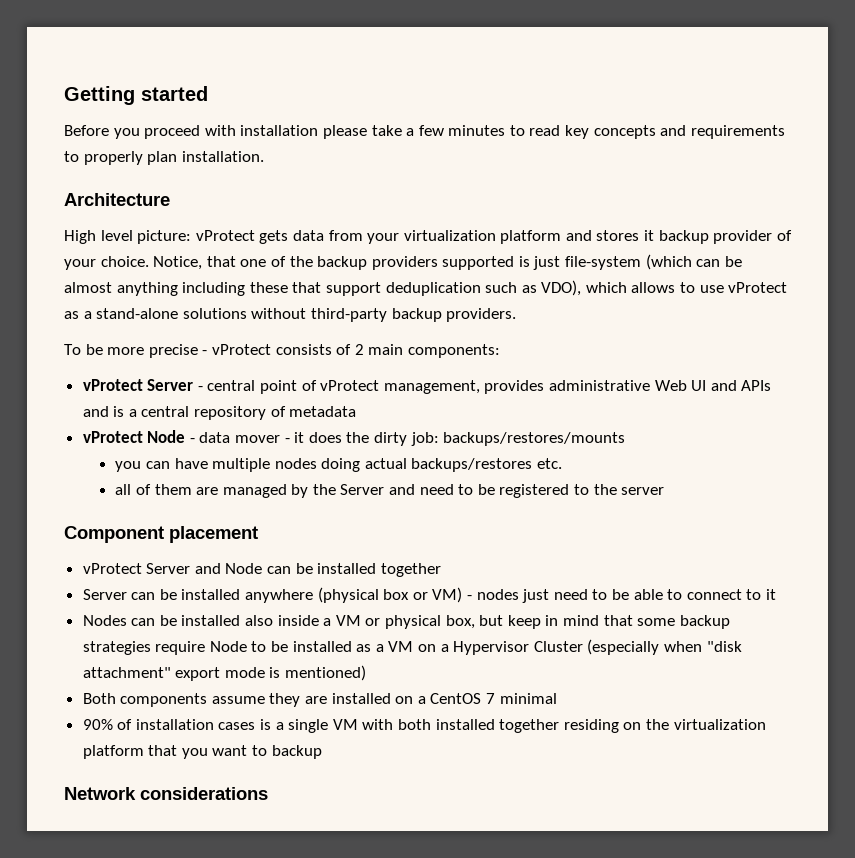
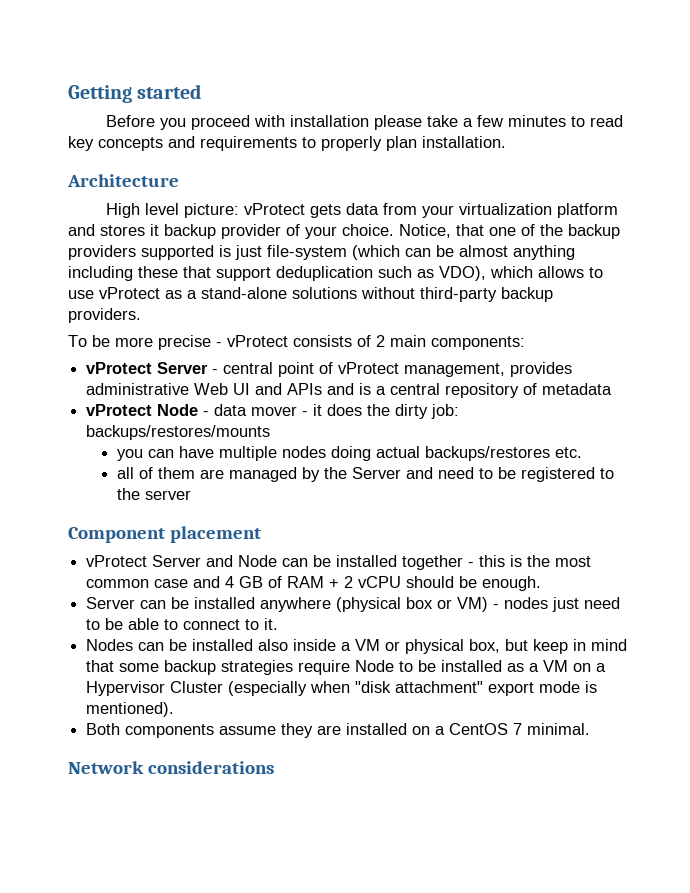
- vProtect Server and Node can be installed together
+ vProtect Server and Node can be installed together - this is the most common case and 4 GB of RAM + 2 vCPU should be enough.
- Server can be installed anywhere (physical box or VM) - nodes just need to be able to connect to it
+ Server can be installed anywhere (physical box or VM) - nodes just need to be able to connect to it.
- Nodes can be installed also inside a VM or physical box, but keep in mind that some backup strategies require Node to be installed as a VM on a Hypervisor Cluster (especially when "disk attachment" export mode is mentioned)
+ Nodes can be installed also inside a VM or physical box, but keep in mind that some backup strategies require Node to be installed as a VM on a Hypervisor Cluster (especially when "disk attachment" export mode is mentioned).
- Both components assume they are installed on a CentOS 7 minimal
- 90% of installation cases is a single VM with both installed together residing on the virtualization platform that you want to backup
+ Both components assume they are installed on a CentOS 7 minimal.

